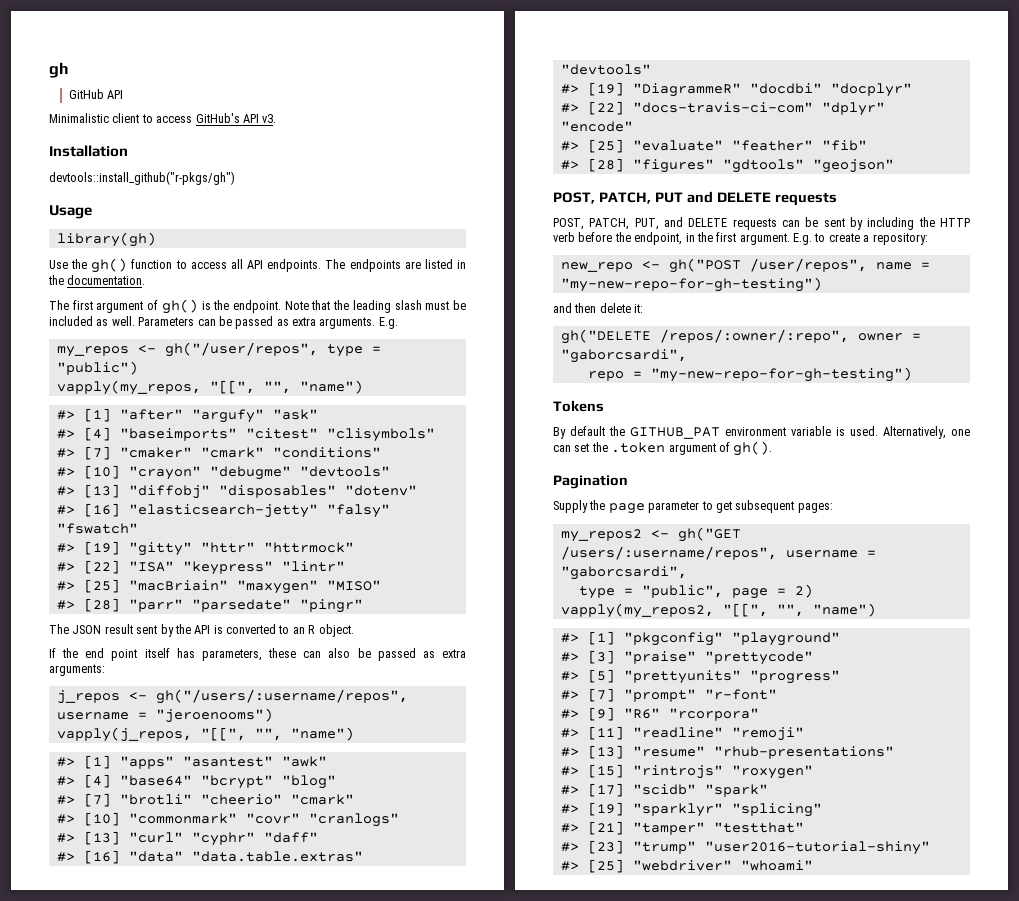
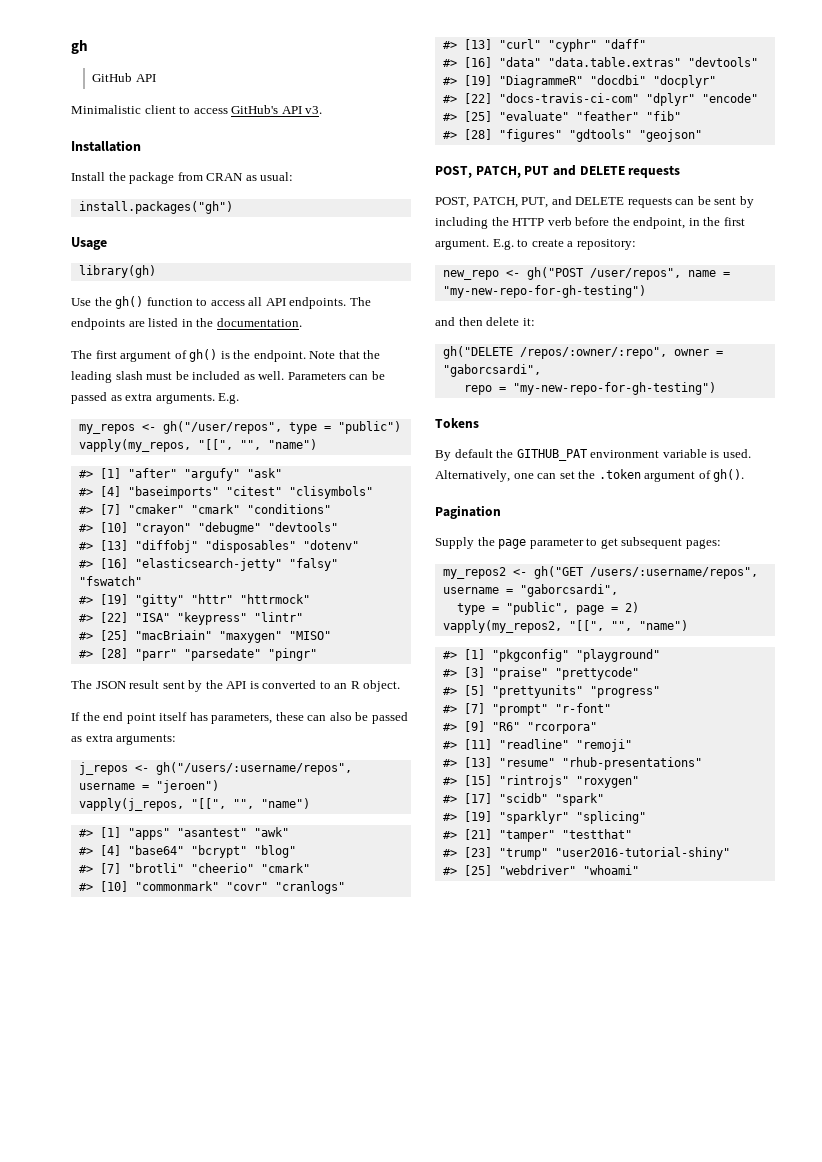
- devtools::install_github("r-pkgs/gh")
+ Install the package from CRAN as usual:
+ install.packages("gh")
- j_repos <- gh("/users/:username/repos", username = "jeroenooms")
+ j_repos <- gh("/users/:username/repos", username = "jeroen")

